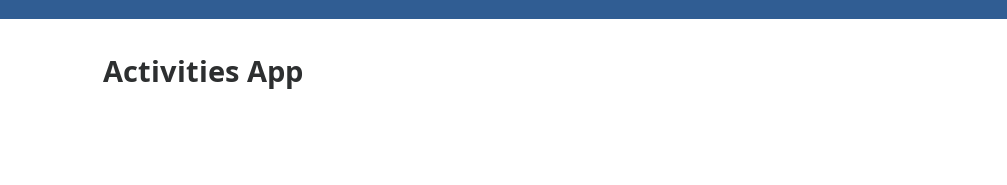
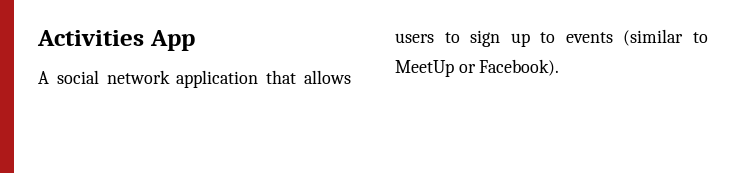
+ A social network application that allows users to sign up to events (similar to MeetUp or Facebook).

